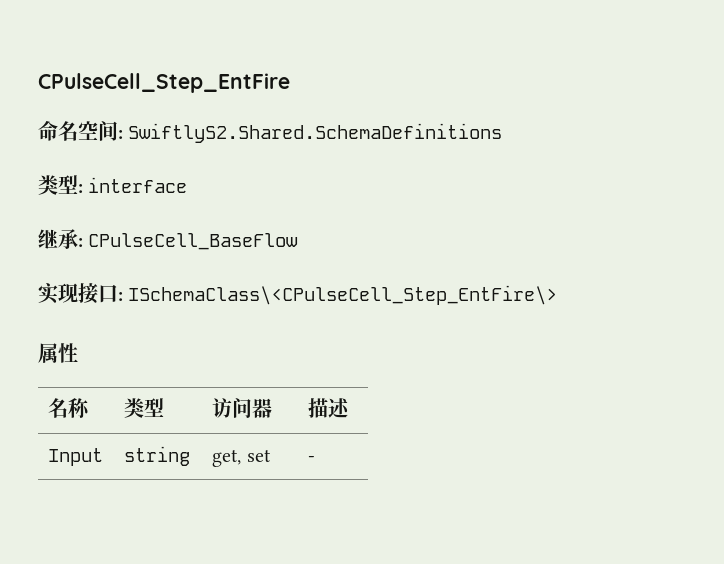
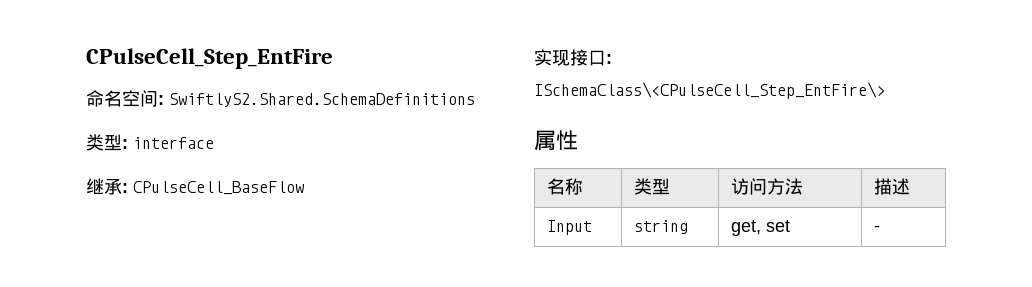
- 名称 | 类型 | 访问器 | 描述
+ 名称 | 类型 | 访问方法 | 描述

